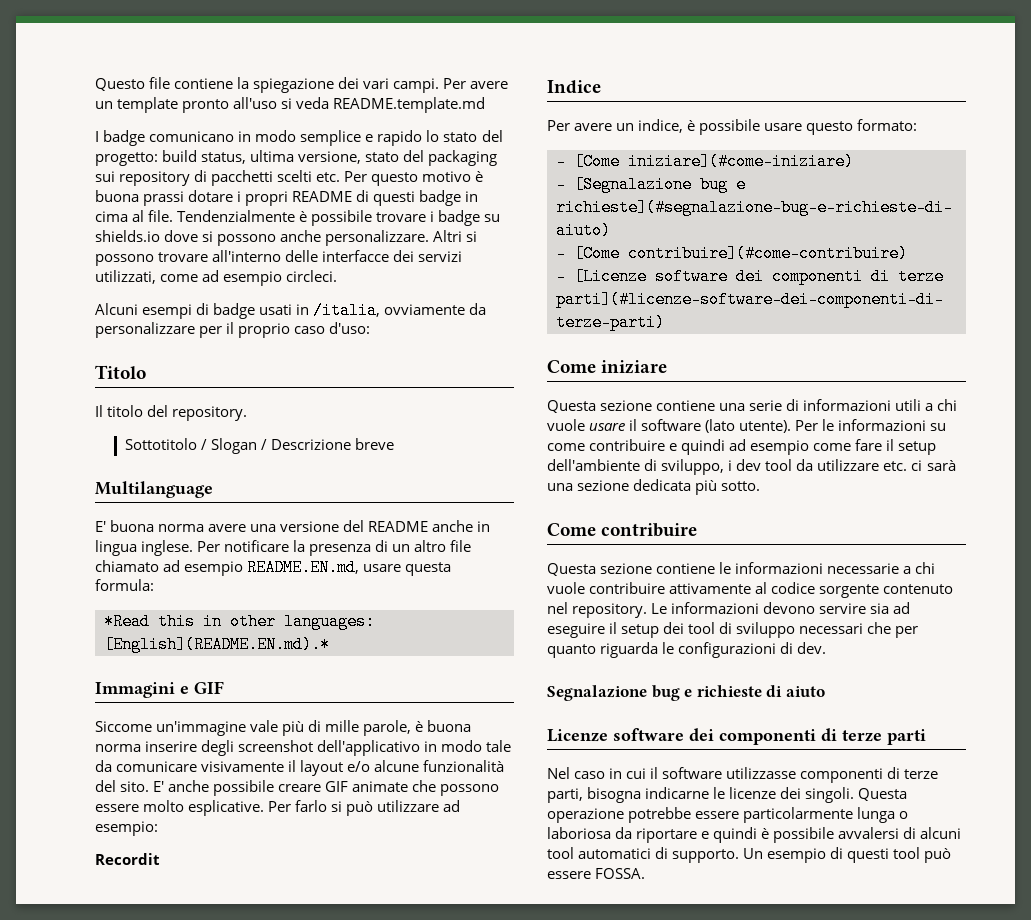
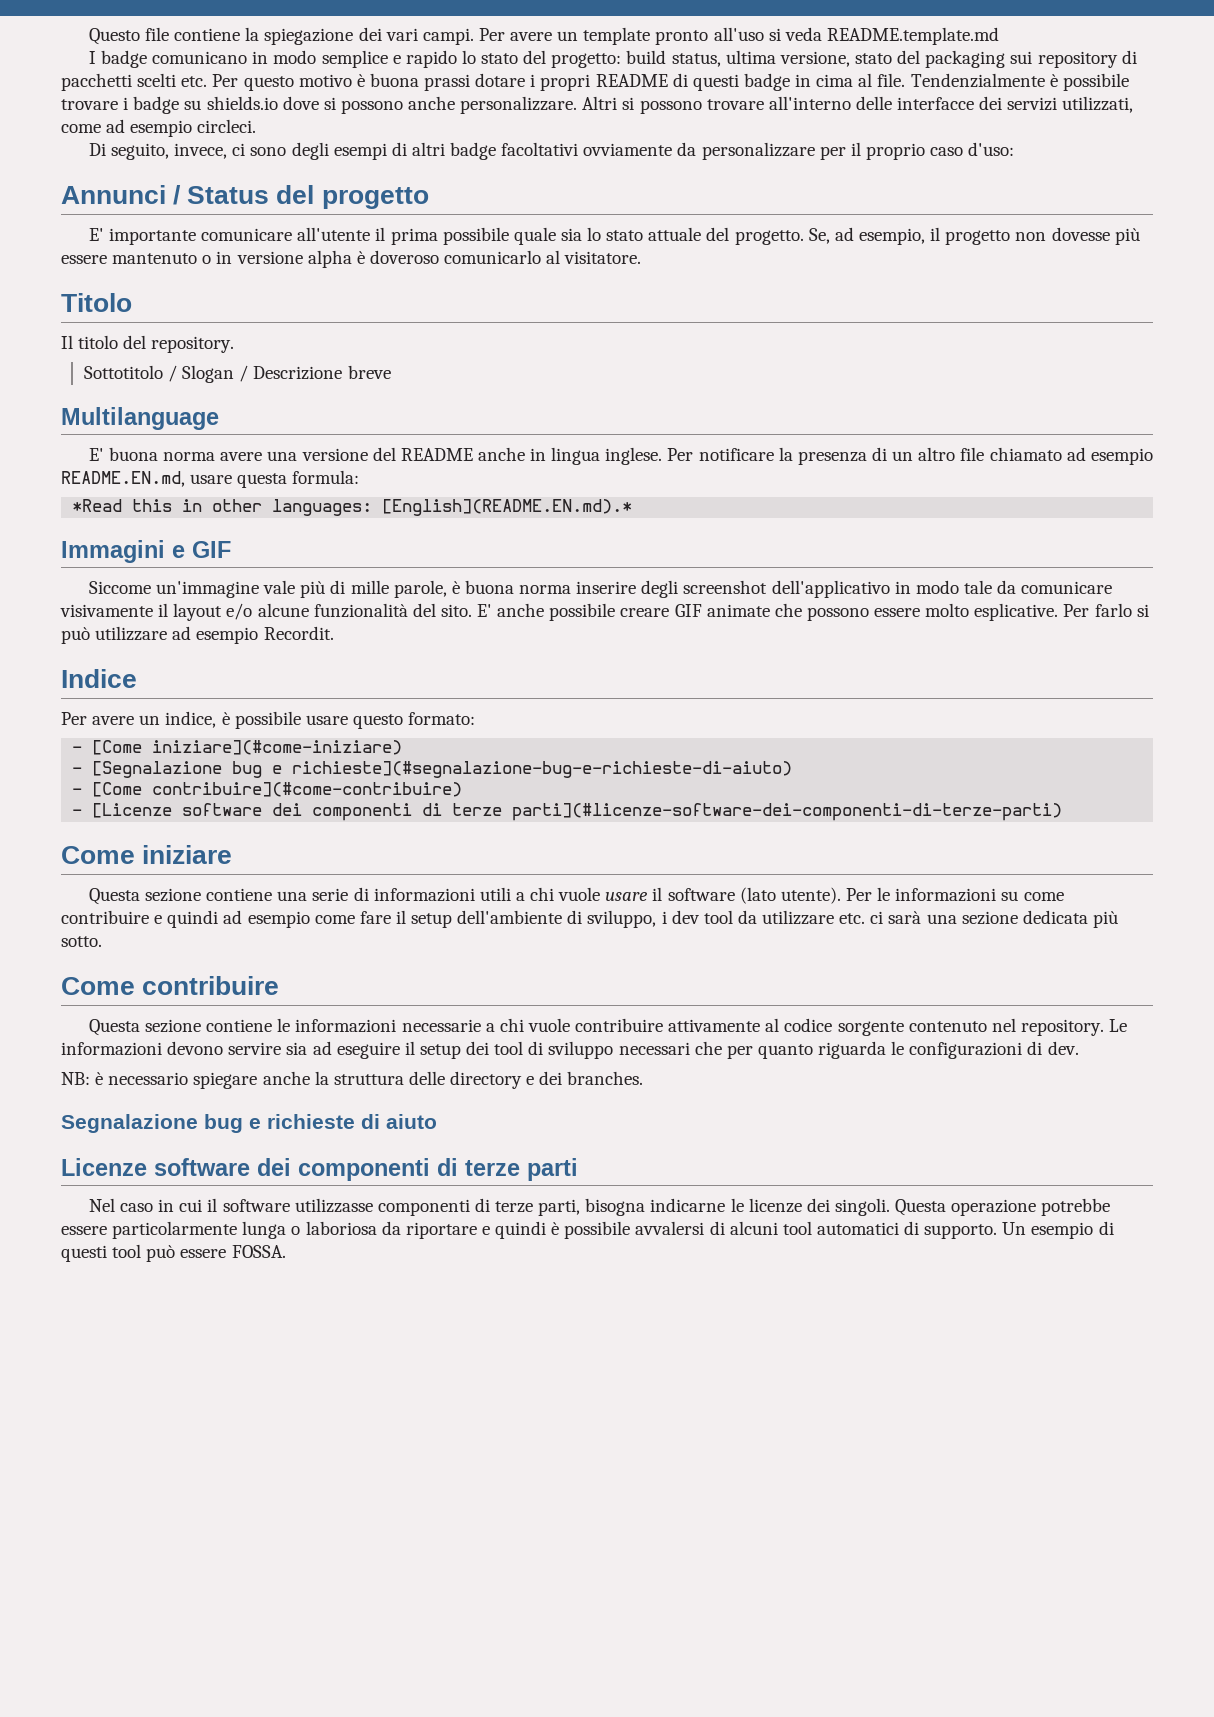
- Alcuni esempi di badge usati in /italia, ovviamente da personalizzare per il proprio caso d'uso:
+ Di seguito, invece, ci sono degli esempi di altri badge facoltativi ovviamente da personalizzare per il proprio caso d'uso:
+ Annunci / Status del progetto
+ E' importante comunicare all'utente il prima possibile quale sia lo stato attuale del progetto. Se, ad esempio, il progetto non dovesse più essere mantenuto o in versione alpha è doveroso comunicarlo al visitatore.
- Per farlo si può utilizzare ad esempio:
- Recordit
+ Per farlo si può utilizzare ad esempio Recordit.
+ NB: è necessario spiegare anche la struttura delle directory e dei branches.

